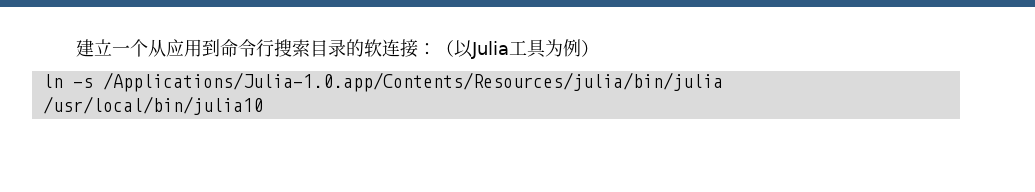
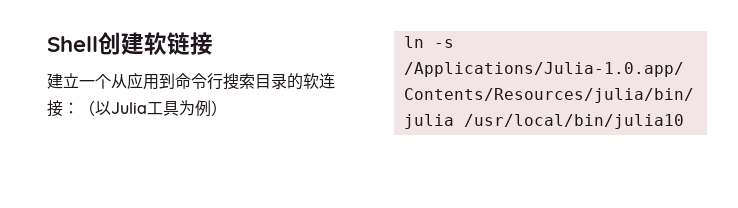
+ Shell创建软链接

